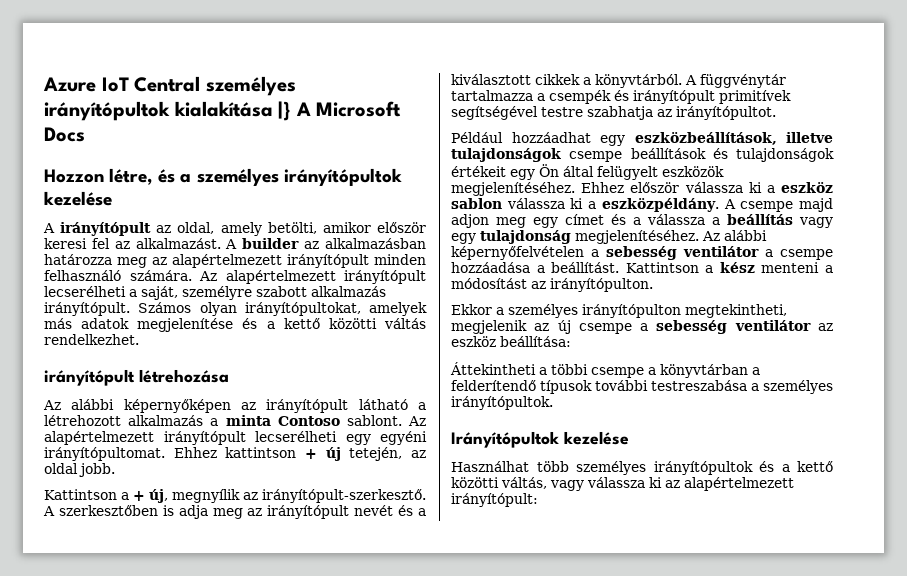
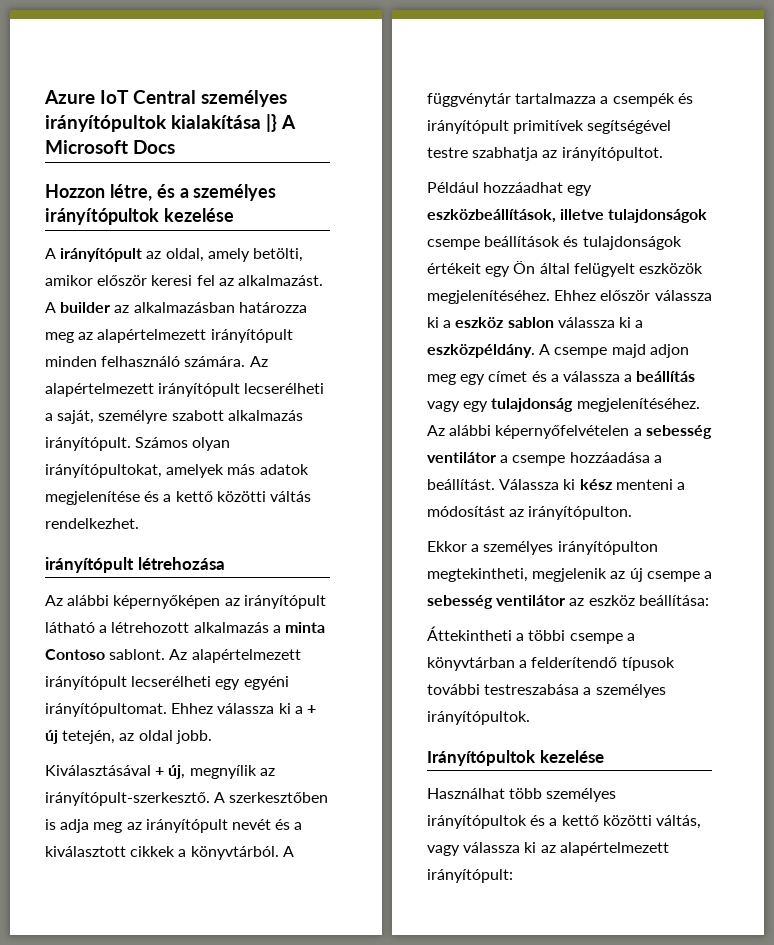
- Ehhez kattintson + új tetején, az oldal jobb.
+ Ehhez válassza ki a + új tetején, az oldal jobb.
- Kattintson a + új, megnyílik az irányítópult-szerkesztő.
+ Kiválasztásával + új, megnyílik az irányítópult-szerkesztő.
- Kattintson a kész menteni a módosítást az irányítópulton.
+ Válassza ki kész menteni a módosítást az irányítópulton.

